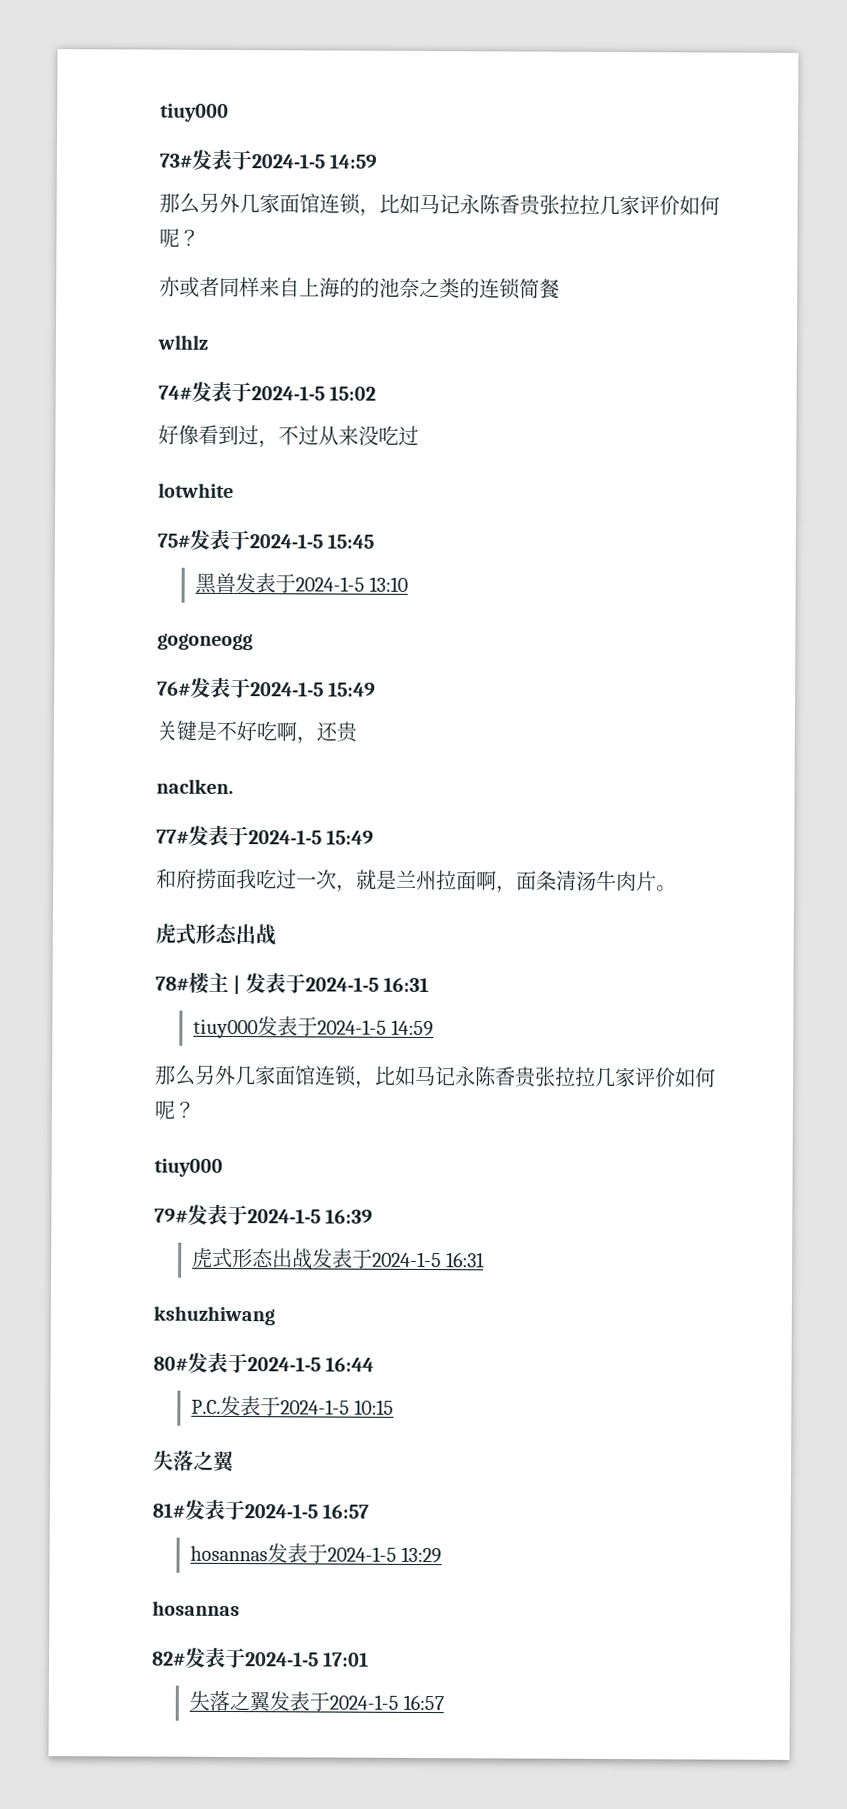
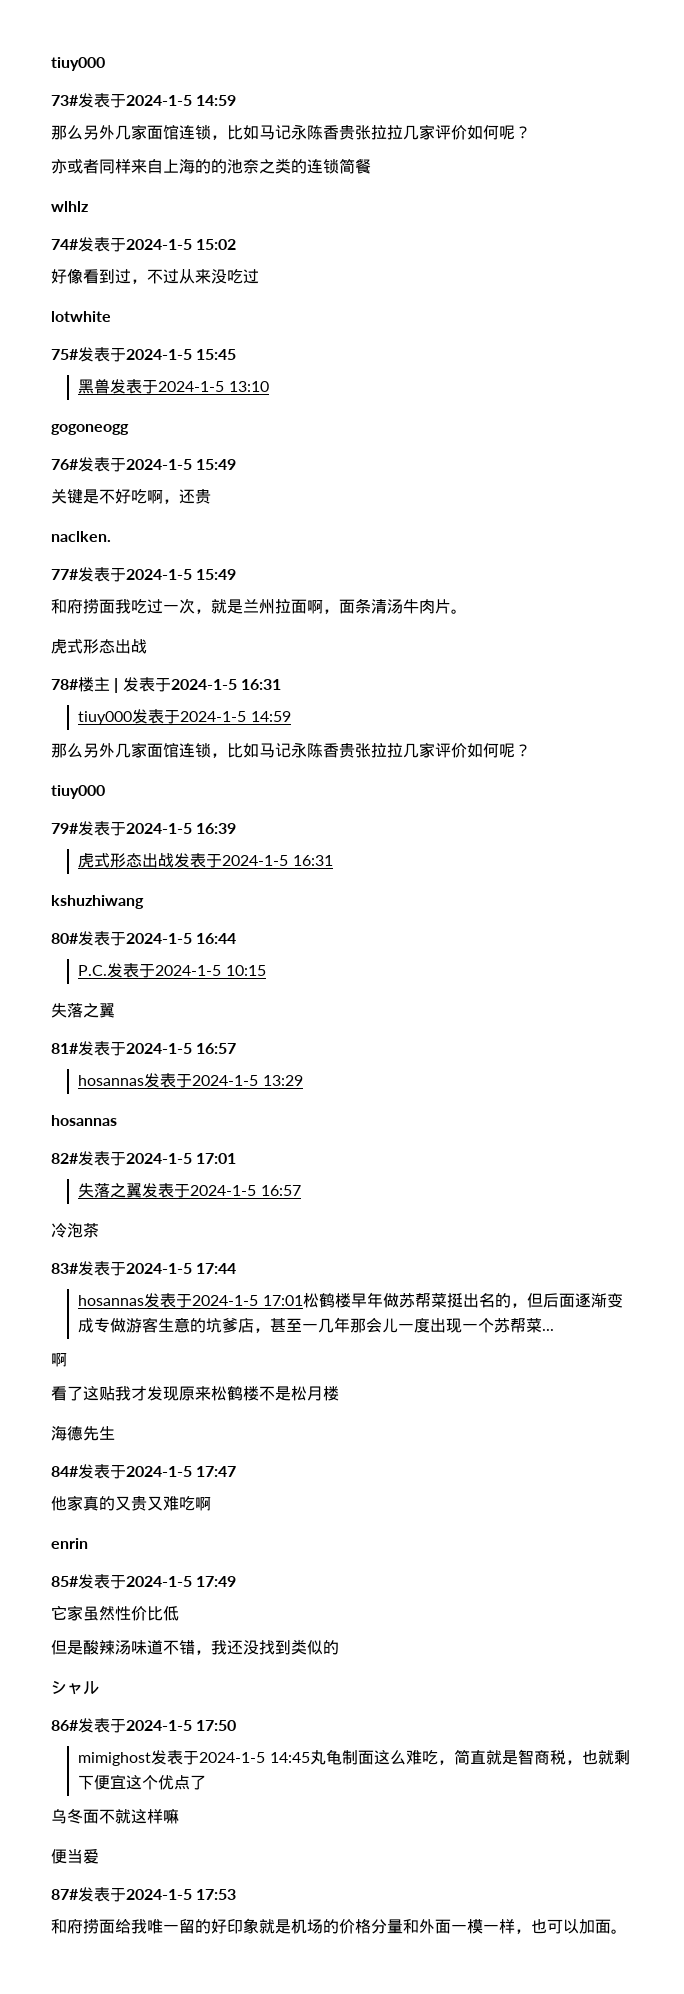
+ 冷泡茶
+ 83#发表于2024-1-5 17:44
+ hosannas发表于2024-1-5 17:01松鹤楼早年做苏帮菜挺出名的，但后面逐渐变成专做游客生意的坑爹店，甚至一几年那会儿一度出现一个苏帮菜...
+ 啊
+ 看了这贴我才发现原来松鹤楼不是松月楼
+ 海德先生
+ 84#发表于2024-1-5 17:47
+ 他家真的又贵又难吃啊
+ enrin
+ 85#发表于2024-1-5 17:49
+ 它家虽然性价比低
+ 但是酸辣汤味道不错，我还没找到类似的
+ シャル
+ 86#发表于2024-1-5 17:50
+ mimighost发表于2024-1-5 14:45丸龟制面这么难吃，简直就是智商税，也就剩下便宜这个优点了
+ 乌冬面不就这样嘛
+ 便当爱
+ 87#发表于2024-1-5 17:53
+ 和府捞面给我唯一留的好印象就是机场的价格分量和外面一模一样，也可以加面。

